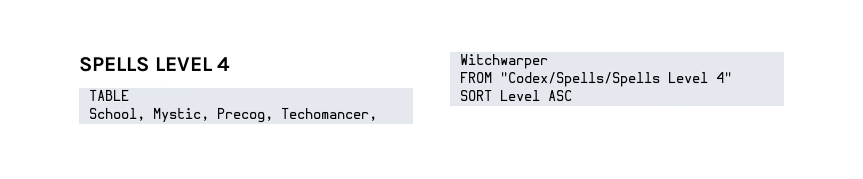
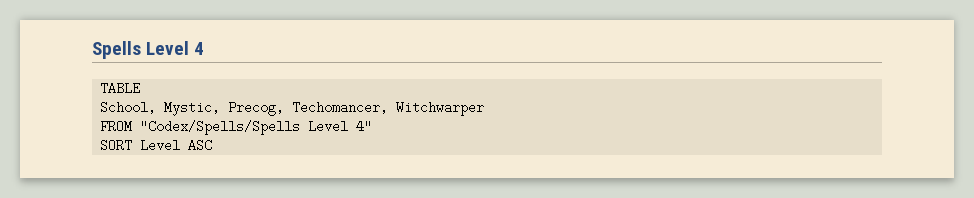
- SPELLS LEVEL 4
+ Spells Level 4

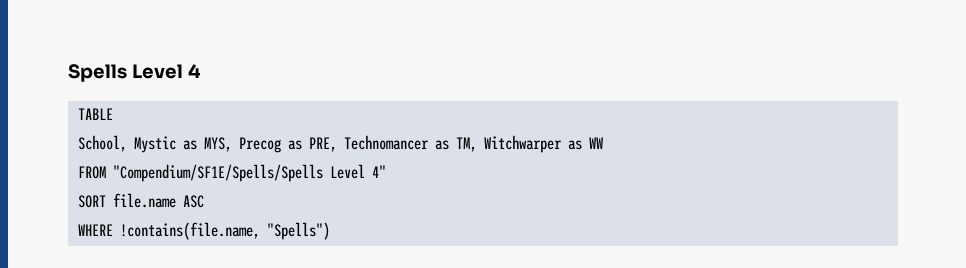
- School, Mystic, Precog, Techomancer, Witchwarper
+ School, Mystic as MYS, Precog as PRE, Technomancer as TM, Witchwarper as WW
- FROM "Codex/Spells/Spells Level 4"
+ FROM "Compendium/SF1E/Spells/Spells Level 4"
- SORT Level ASC
+ SORT file.name ASC
+ WHERE !contains(file.name, "Spells")

